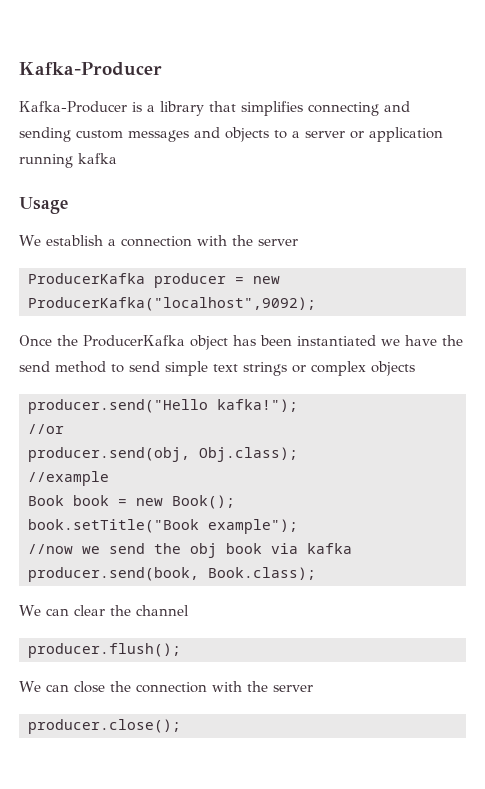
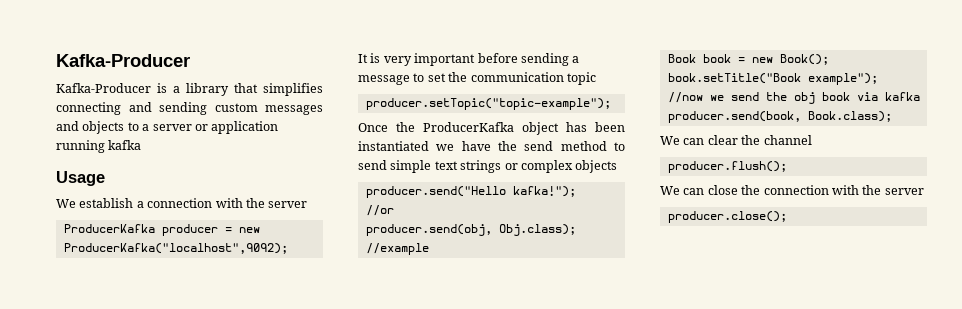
+ It is very important before sending a message to set the communication topic
+ producer.setTopic("topic-example");

